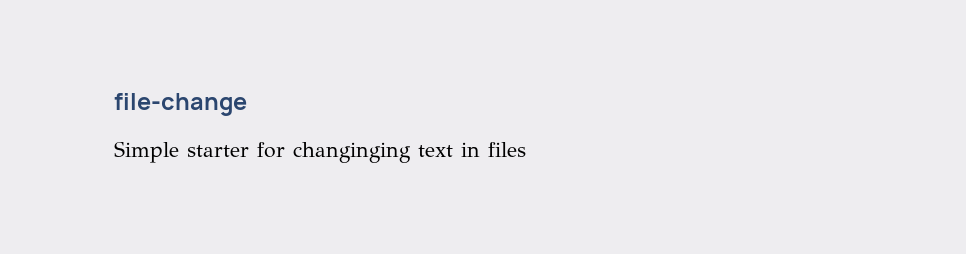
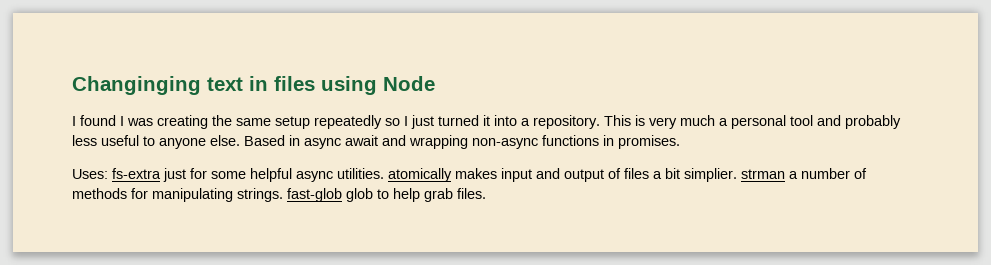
- file-change
- Simple starter for changinging text in files
+ Changinging text in files using Node
+ I found I was creating the same setup repeatedly so I just turned it into a repository. This is very much a personal tool and probably less useful to anyone else. Based in async await and wrapping non-async functions in promises.
+ Uses: fs-extra just for some helpful async utilities. atomically makes input and output of files a bit simplier. strman a number of methods for manipulating strings. fast-glob glob to help grab files.

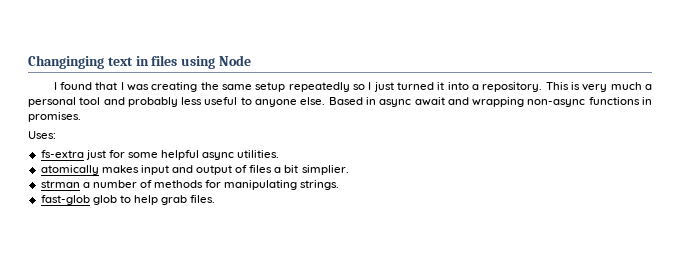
- I found I was creating the same setup repeatedly so I just turned it into a repository.
+ I found that I was creating the same setup repeatedly so I just turned it into a repository.
- Uses: fs-extra just for some helpful async utilities. atomically makes input and output of files a bit simplier. strman a number of methods for manipulating strings. fast-glob glob to help grab files.
+ Uses:
+ fs-extra just for some helpful async utilities.
+ atomically makes input and output of files a bit simplier.
+ strman a number of methods for manipulating strings.
+ fast-glob glob to help grab files.

